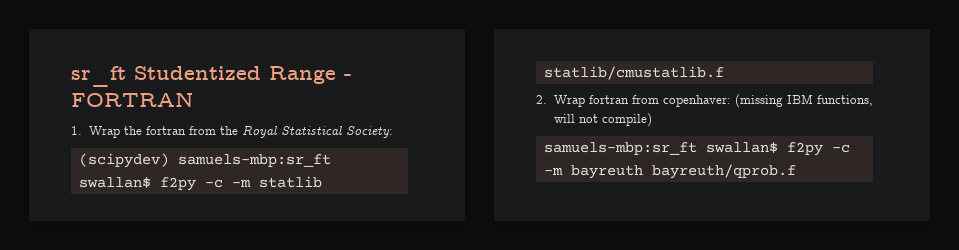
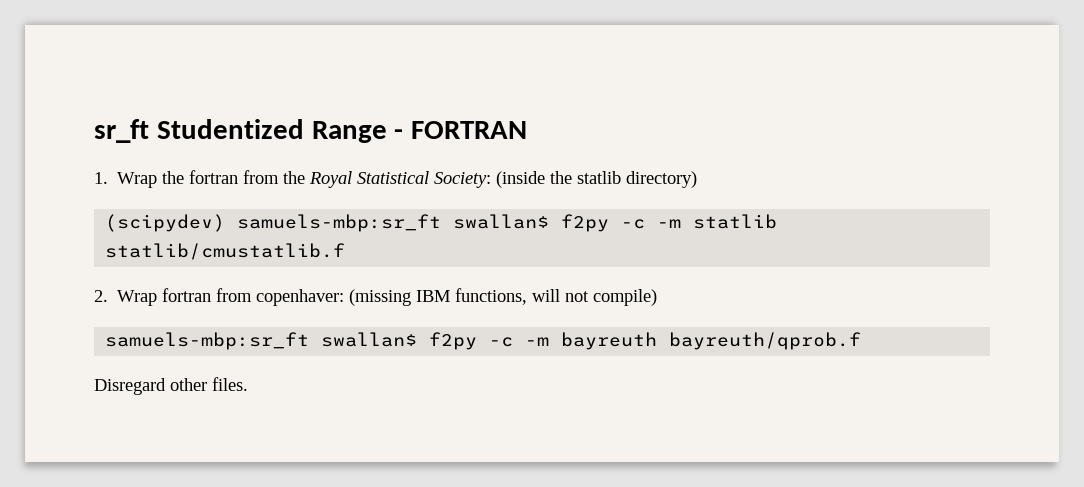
- 1. Wrap the fortran from the Royal Statistical Society:
+ 1. Wrap the fortran from the Royal Statistical Society: (inside the statlib directory)
+ Disregard other files.

